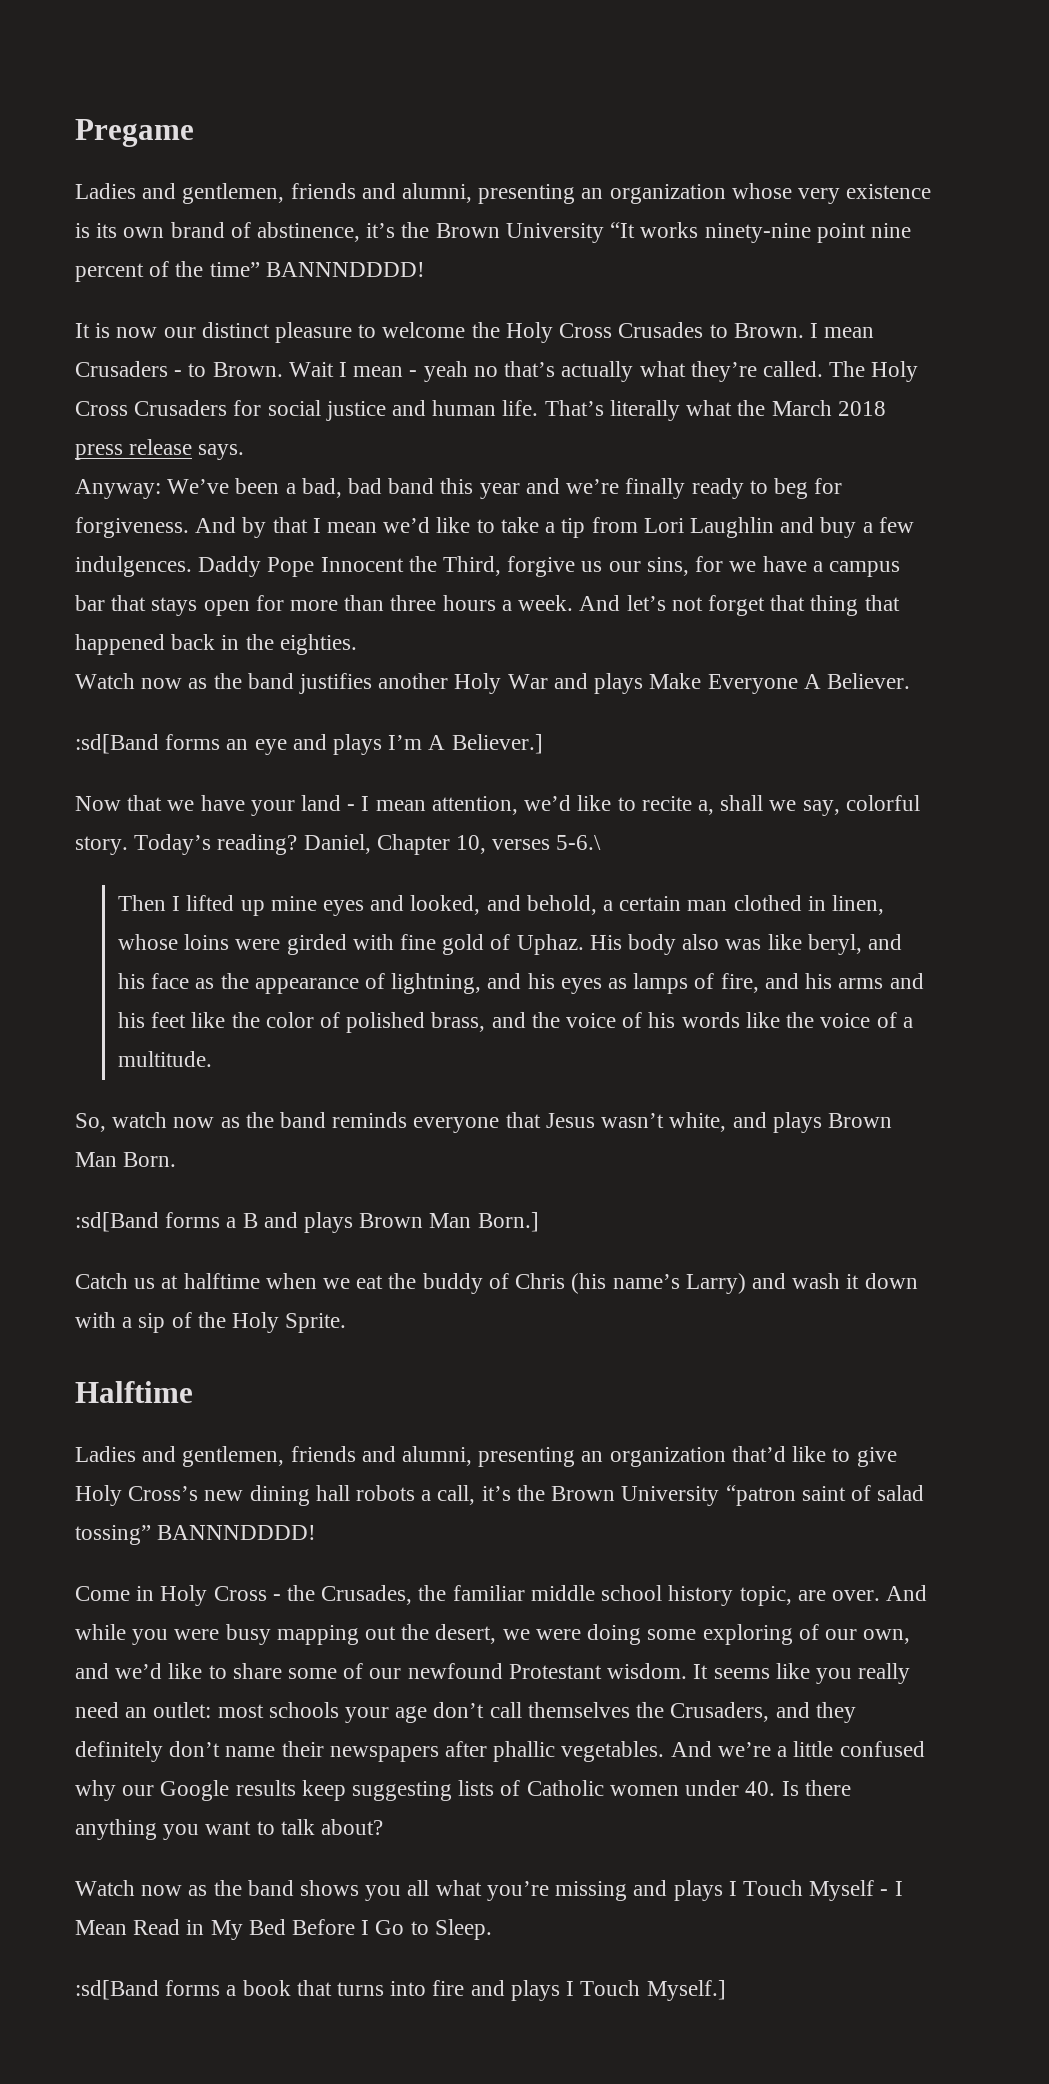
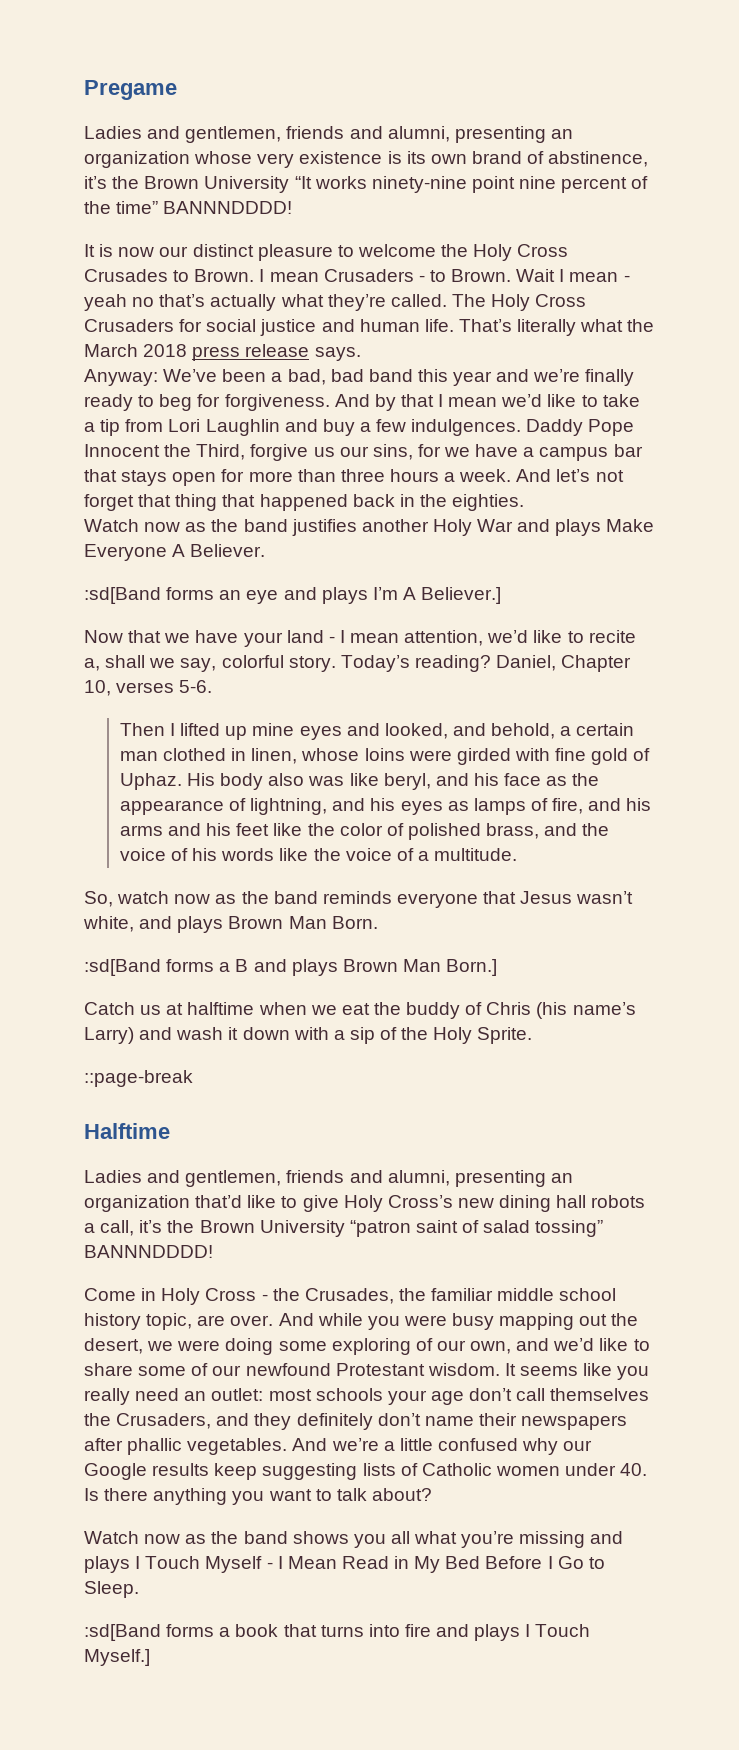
- Daniel, Chapter 10, verses 5-6.\
+ Daniel, Chapter 10, verses 5-6.
+ ::page-break

